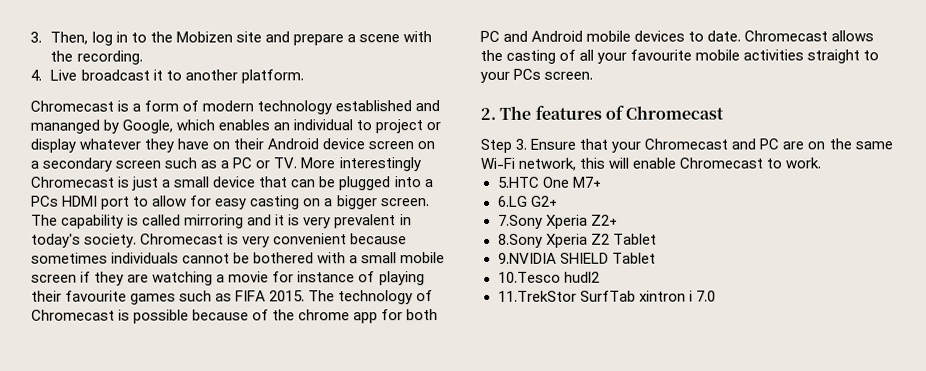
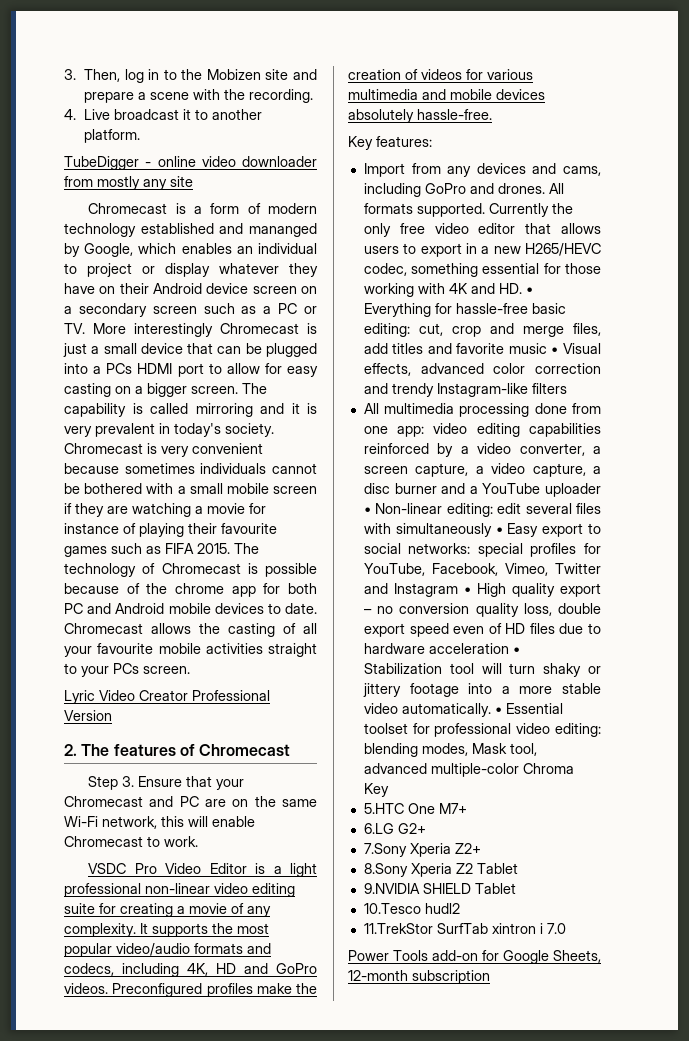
+ TubeDigger - online video downloader from mostly any site
+ Lyric Video Creator Professional Version
+ VSDC Pro Video Editor is a light professional non-linear video editing suite for creating a movie of any complexity. It supports the most popular video/audio formats and codecs, including 4K, HD and GoPro videos. Preconfigured profiles make the creation of videos for various multimedia and mobile devices absolutely hassle-free.
+ Key features:
+ Import from any devices and cams, including GoPro and drones. All formats supported. Сurrently the only free video editor that allows users to export in a new H265/HEVC codec, something essential for those working with 4K and HD. • Everything for hassle-free basic editing: cut, crop and merge files, add titles and favorite music • Visual effects, advanced color correction and trendy Instagram-like filters
+ All multimedia processing done from one app: video editing capabilities reinforced by a video converter, a screen capture, a video capture, a disc burner and a YouTube uploader • Non-linear editing: edit several files with simultaneously • Easy export to social networks: special profiles for YouTube, Facebook, Vimeo, Twitter and Instagram • High quality export – no conversion quality loss, double export speed even of HD files due to hardware acceleration • Stabilization tool will turn shaky or jittery footage into a more stable video automatically. • Essential toolset for professional video editing: blending modes, Mask tool, advanced multiple-color Chroma Key
+ Power Tools add-on for Google Sheets, 12-month subscription

